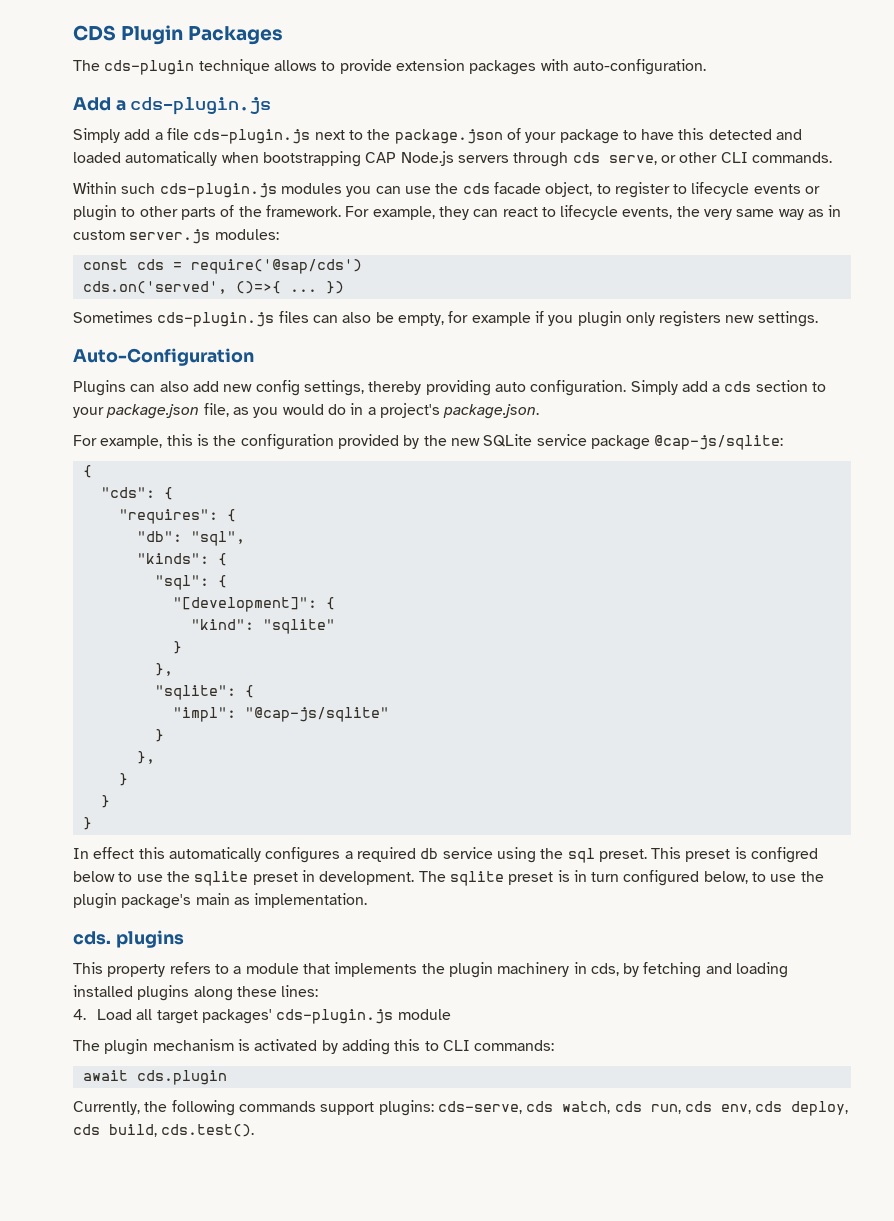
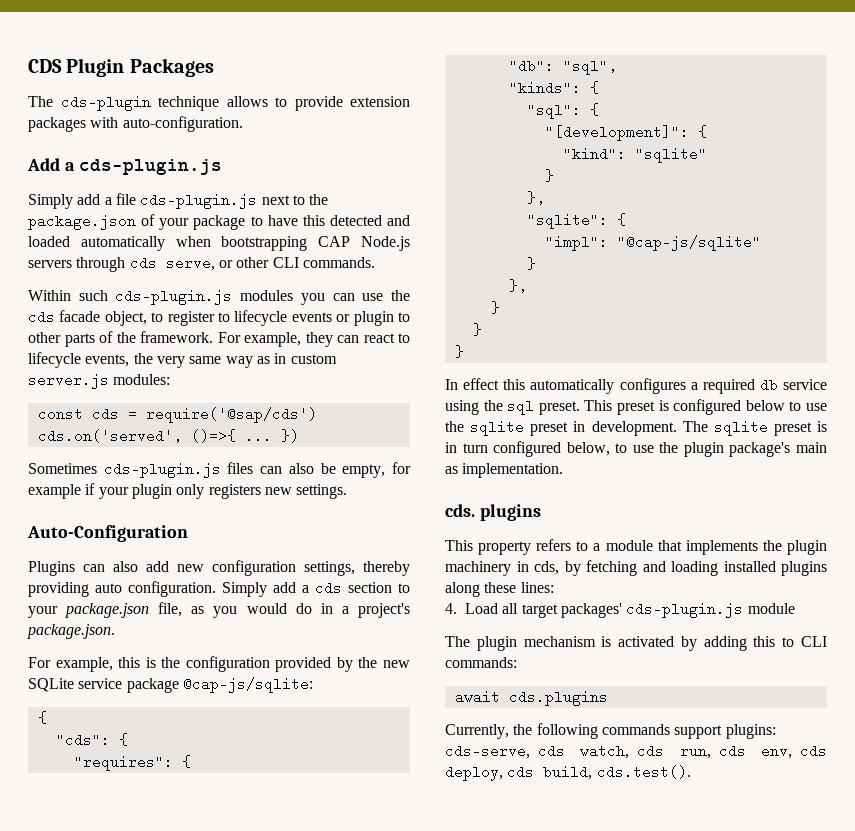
- Sometimes cds-plugin.js files can also be empty, for example if you plugin only registers new settings.
+ Sometimes cds-plugin.js files can also be empty, for example if your plugin only registers new settings.
- Plugins can also add new config settings, thereby providing auto configuration.
+ Plugins can also add new configuration settings, thereby providing auto configuration.
- This preset is configred below to use the sqlite preset in development.
+ This preset is configured below to use the sqlite preset in development.
- await cds.plugin
+ await cds.plugins

